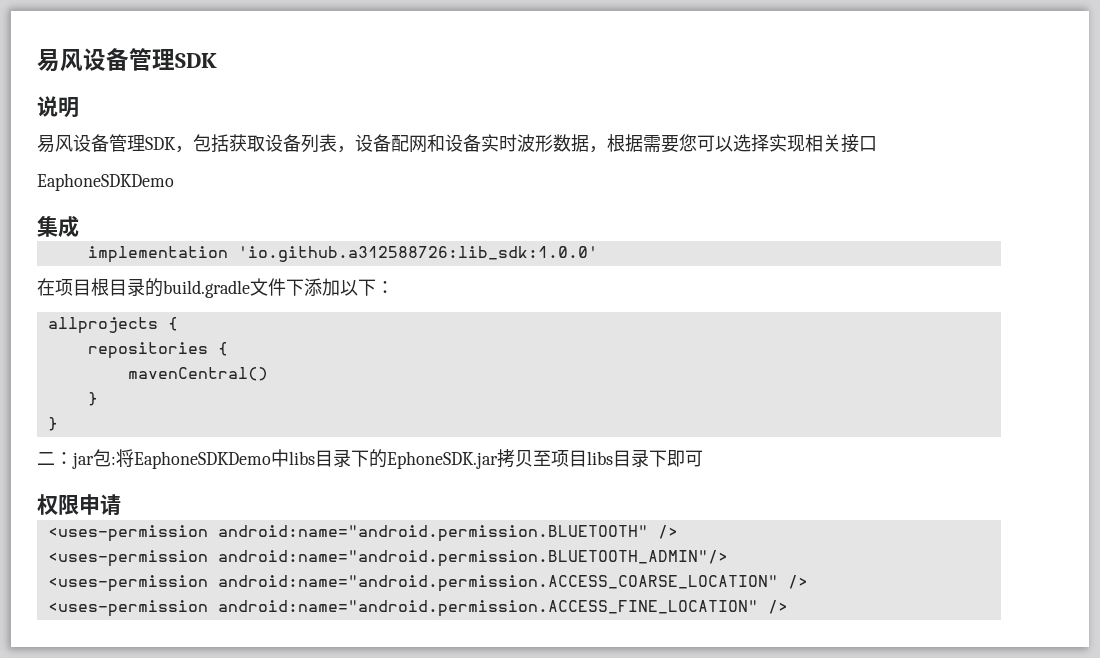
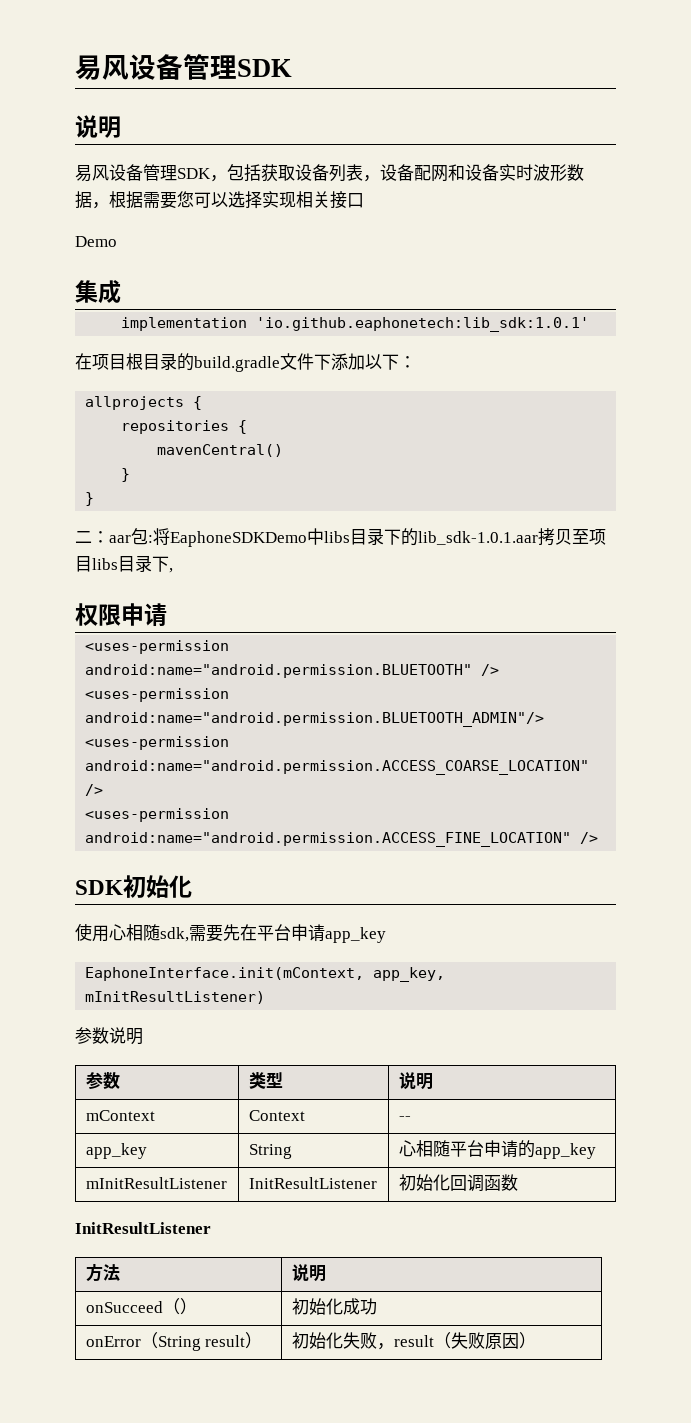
  易风设备管理SDK，包括获取设备列表，设备配网和设备实时波形数据，根据需要您可以选择实现相关接口
- EaphoneSDKDemo
+ Demo
- implementation 'io.github.a312588726:lib_sdk:1.0.0'
+ implementation 'io.github.eaphonetech:lib_sdk:1.0.1'
- 二：jar包:将EaphoneSDKDemo中libs目录下的EphoneSDK.jar拷贝至项目libs目录下即可
+ 二：aar包:将EaphoneSDKDemo中libs目录下的lib_sdk-1.0.1.aar拷贝至项目libs目录下,
+ SDK初始化
+ 使用心相随sdk,需要先在平台申请app_key
+ EaphoneInterface.init(mContext, app_key, mInitResultListener)
+ 参数说明
+ 参数 | 类型 | 说明
+ mContext | Context | --
+ app_key | String | 心相随平台申请的app_key
+ mInitResultListener | InitResultListener | 初始化回调函数
+ InitResultListener
+ 方法 | 说明
+ onSucceed（） | 初始化成功
+ onError（String result） | 初始化失败，result（失败原因）

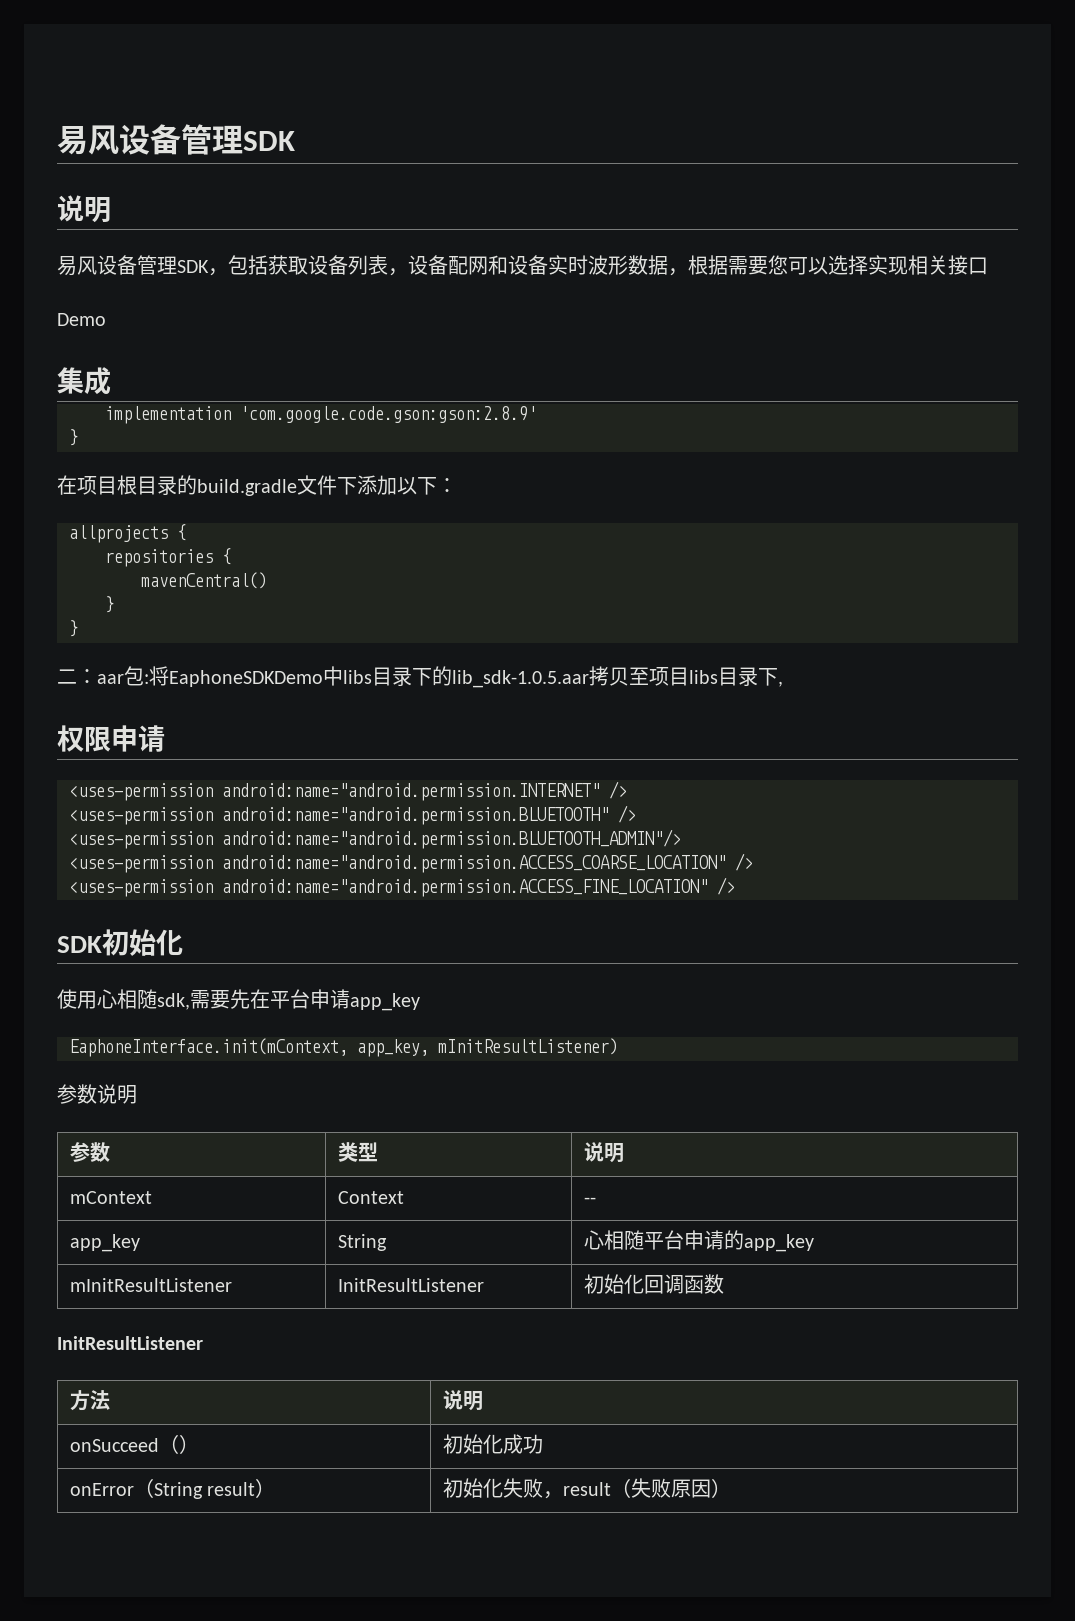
- implementation 'io.github.eaphonetech:lib_sdk:1.0.1'
+ implementation 'com.google.code.gson:gson:2.8.9'
+ }
- 二：aar包:将EaphoneSDKDemo中libs目录下的lib_sdk-1.0.1.aar拷贝至项目libs目录下,
+ 二：aar包:将EaphoneSDKDemo中libs目录下的lib_sdk-1.0.5.aar拷贝至项目libs目录下,
+ <uses-permission android:name="android.permission.INTERNET" />

